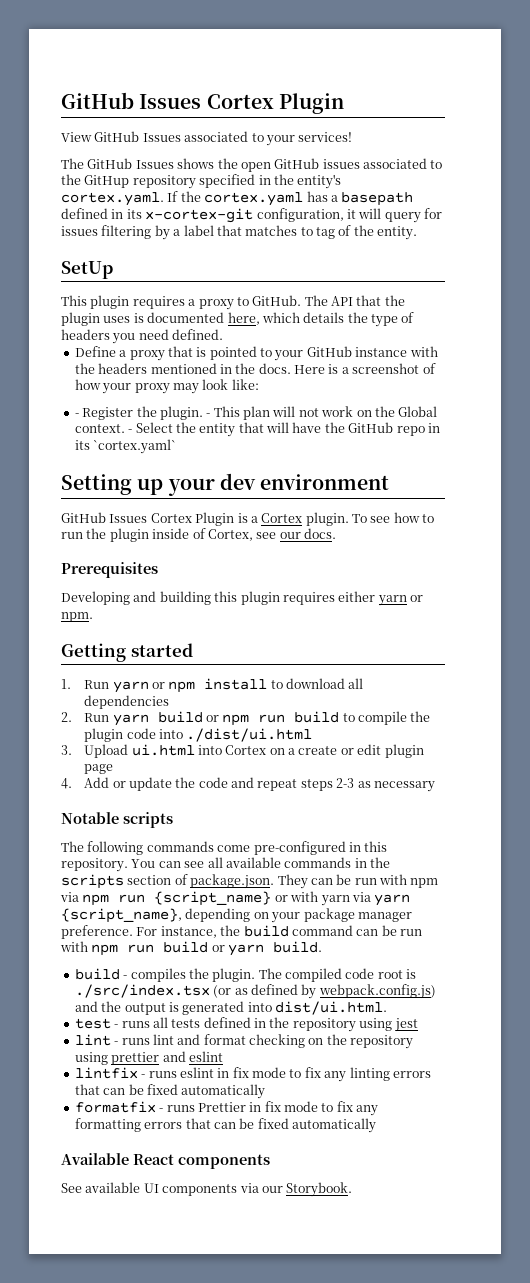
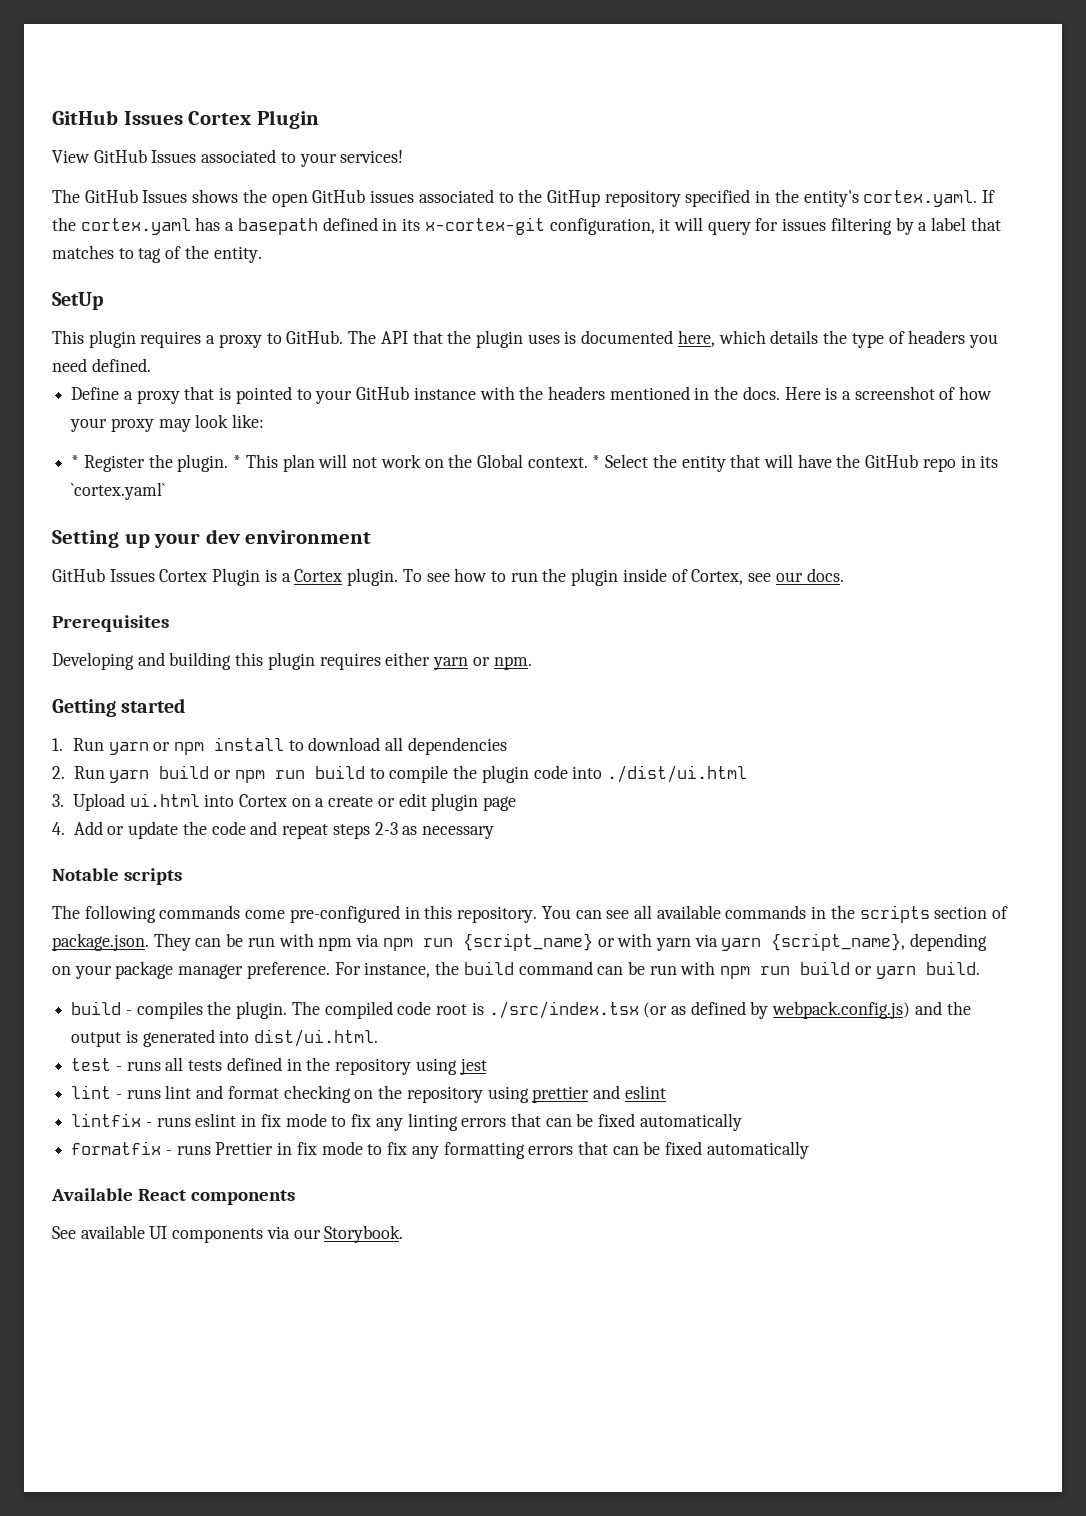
- - Register the plugin.
+ * Register the plugin.
- - This plan will not work on the Global context.
+ * This plan will not work on the Global context.
- - Select the entity that will have the GitHub repo in its `cortex.yaml`
+ * Select the entity that will have the GitHub repo in its `cortex.yaml`

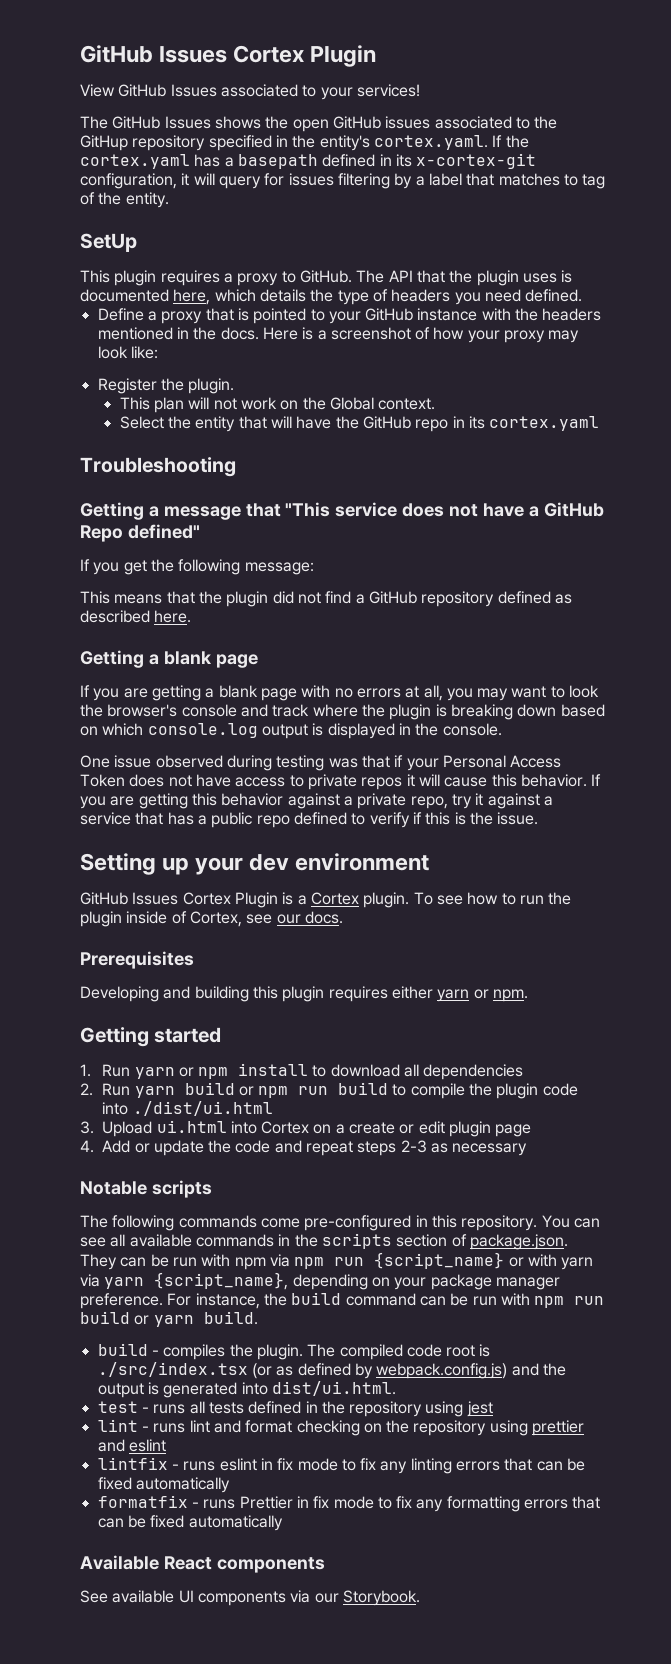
- * Register the plugin. * This plan will not work on the Global context. * Select the entity that will have the GitHub repo in its `cortex.yaml`
+ Register the plugin.
+ This plan will not work on the Global context.
+ Select the entity that will have the GitHub repo in its cortex.yaml
+ Troubleshooting
+ Getting a message that "This service does not have a GitHub Repo defined"
+ If you get the following message:
+ This means that the plugin did not find a GitHub repository defined as described here.
+ Getting a blank page
+ If you are getting a blank page with no errors at all, you may want to look the browser's console and track where the plugin is breaking down based on which console.log output is displayed in the console.
+ One issue observed during testing was that if your Personal Access Token does not have access to private repos it will cause this behavior. If you are getting this behavior against a private repo, try it against a service that has a public repo defined to verify if this is the issue.

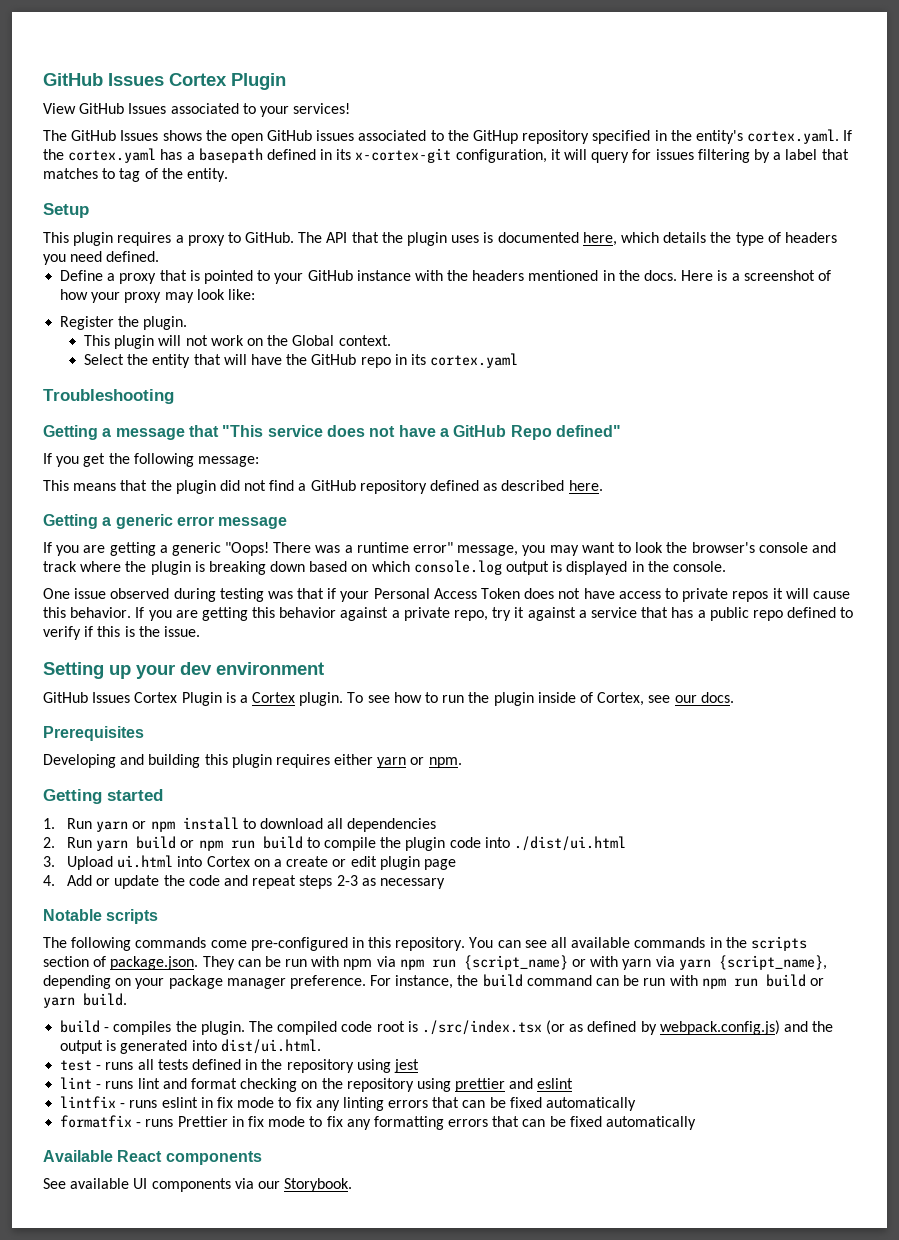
- SetUp
+ Setup
- This plan will not work on the Global context.
+ This plugin will not work on the Global context.
- Getting a blank page
+ Getting a generic error message
- If you are getting a blank page with no errors at all, you may want to look the browser's console and track where the plugin is breaking down based on which console.log output is displayed in the console.
+ If you are getting a generic "Oops! There was a runtime error" message, you may want to look the browser's console and track where the plugin is breaking down based on which console.log output is displayed in the console.

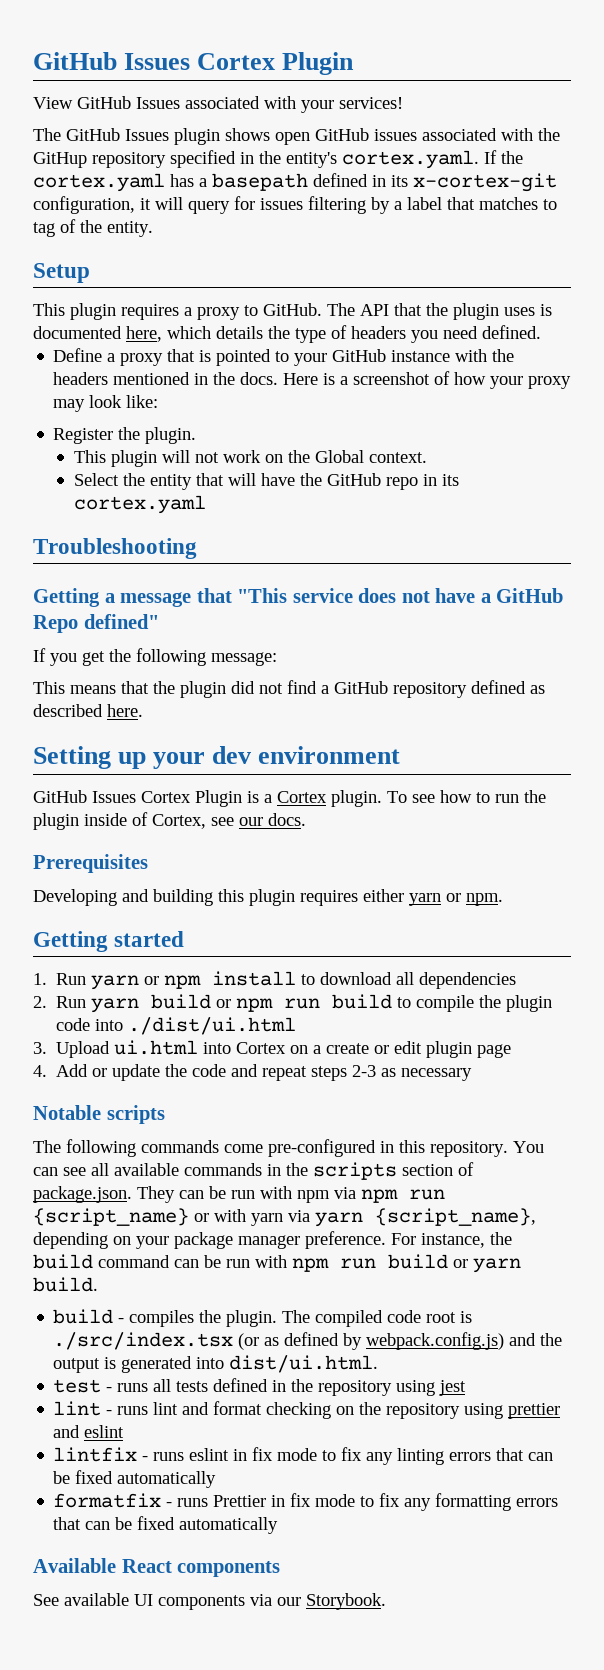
- View GitHub Issues associated to your services!
+ View GitHub Issues associated with your services!
- The GitHub Issues shows the open GitHub issues associated to the GitHup repository specified in the entity's cortex.yaml. If the cortex.yaml has a basepath defined in its x-cortex-git configuration, it will query for issues filtering by a label that matches to tag of the entity.
+ The GitHub Issues plugin shows open GitHub issues associated with the GitHup repository specified in the entity's cortex.yaml. If the cortex.yaml has a basepath defined in its x-cortex-git configuration, it will query for issues filtering by a label that matches to tag of the entity.
- Getting a generic error message
- If you are getting a generic "Oops! There was a runtime error" message, you may want to look the browser's console and track where the plugin is breaking down based on which console.log output is displayed in the console.
- One issue observed during testing was that if your Personal Access Token does not have access to private repos it will cause this behavior. If you are getting this behavior against a private repo, try it against a service that has a public repo defined to verify if this is the issue.

